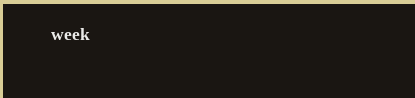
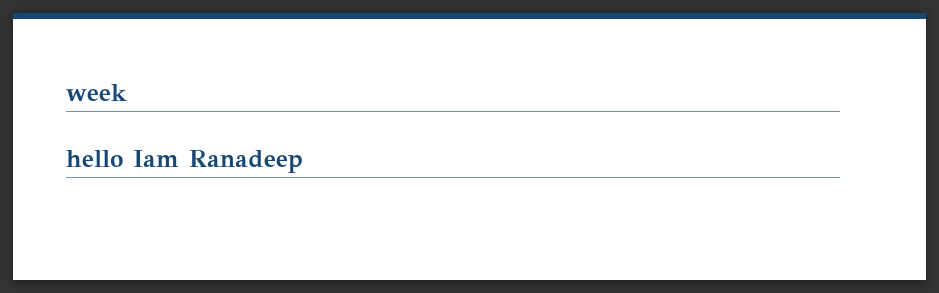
+ hello Iam Ranadeep

